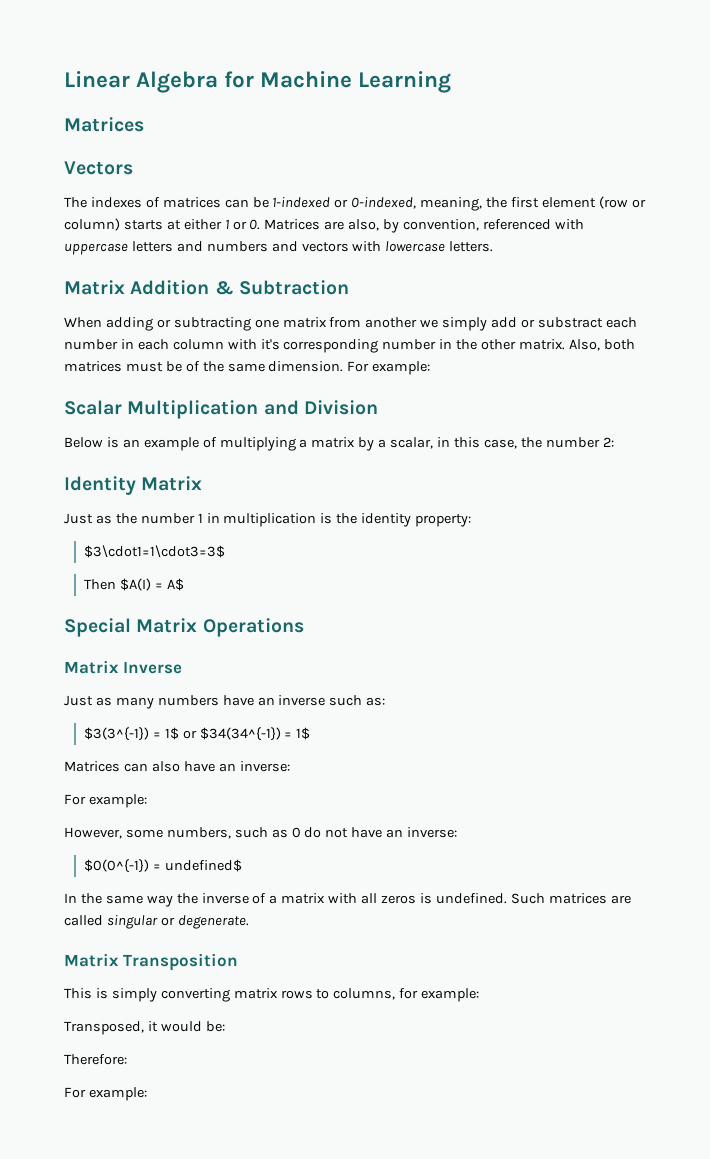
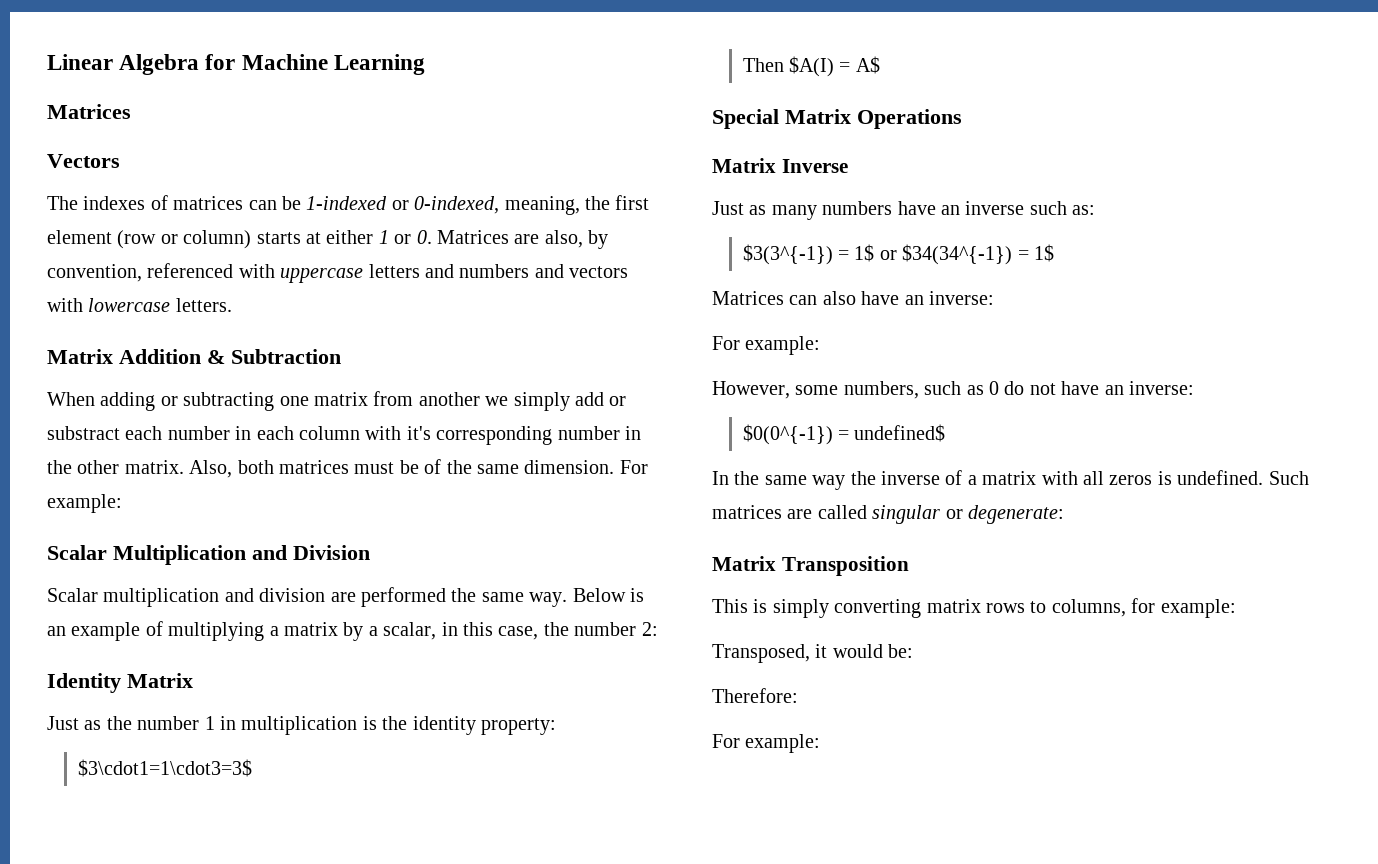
+ Scalar multiplication and division are performed the same way.
- Such matrices are called singular or degenerate.
+ Such matrices are called singular or degenerate:

